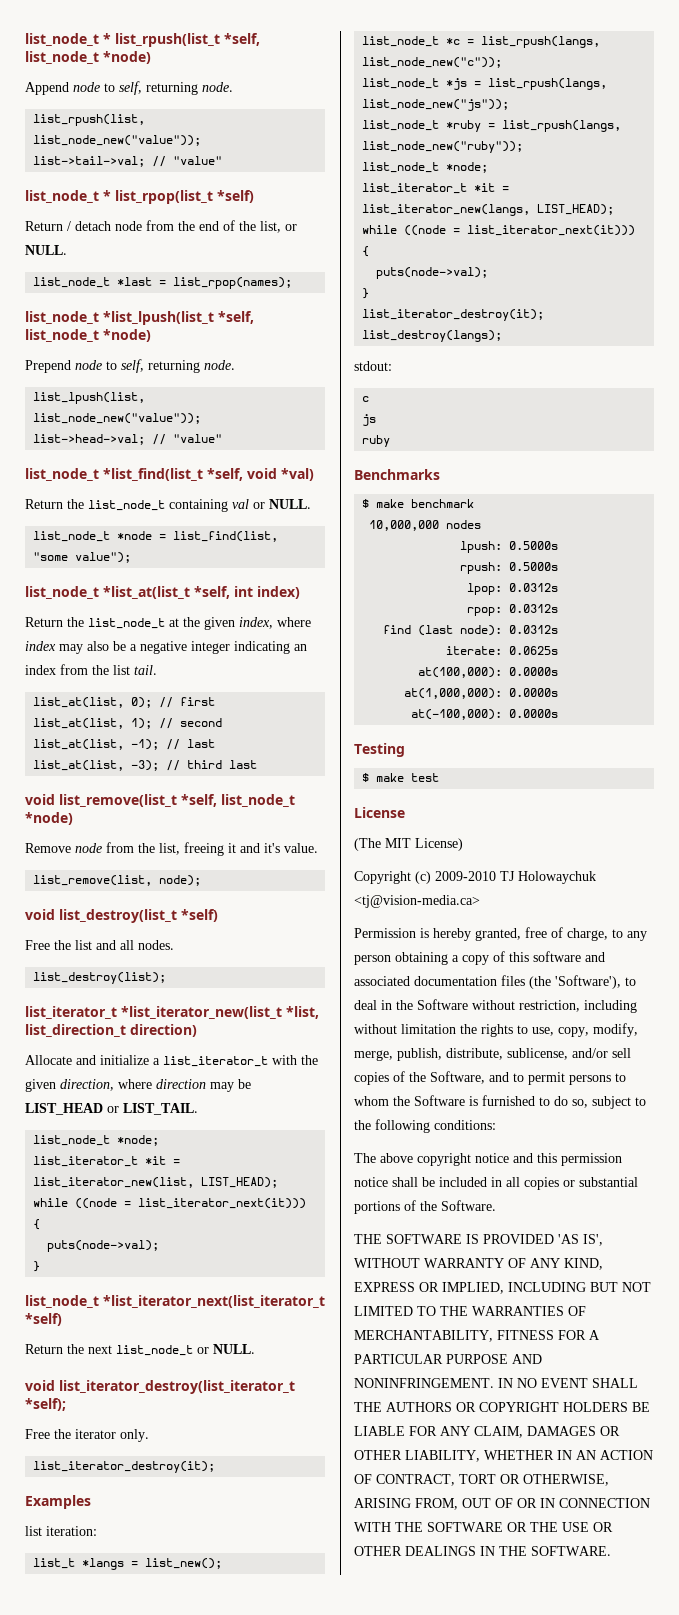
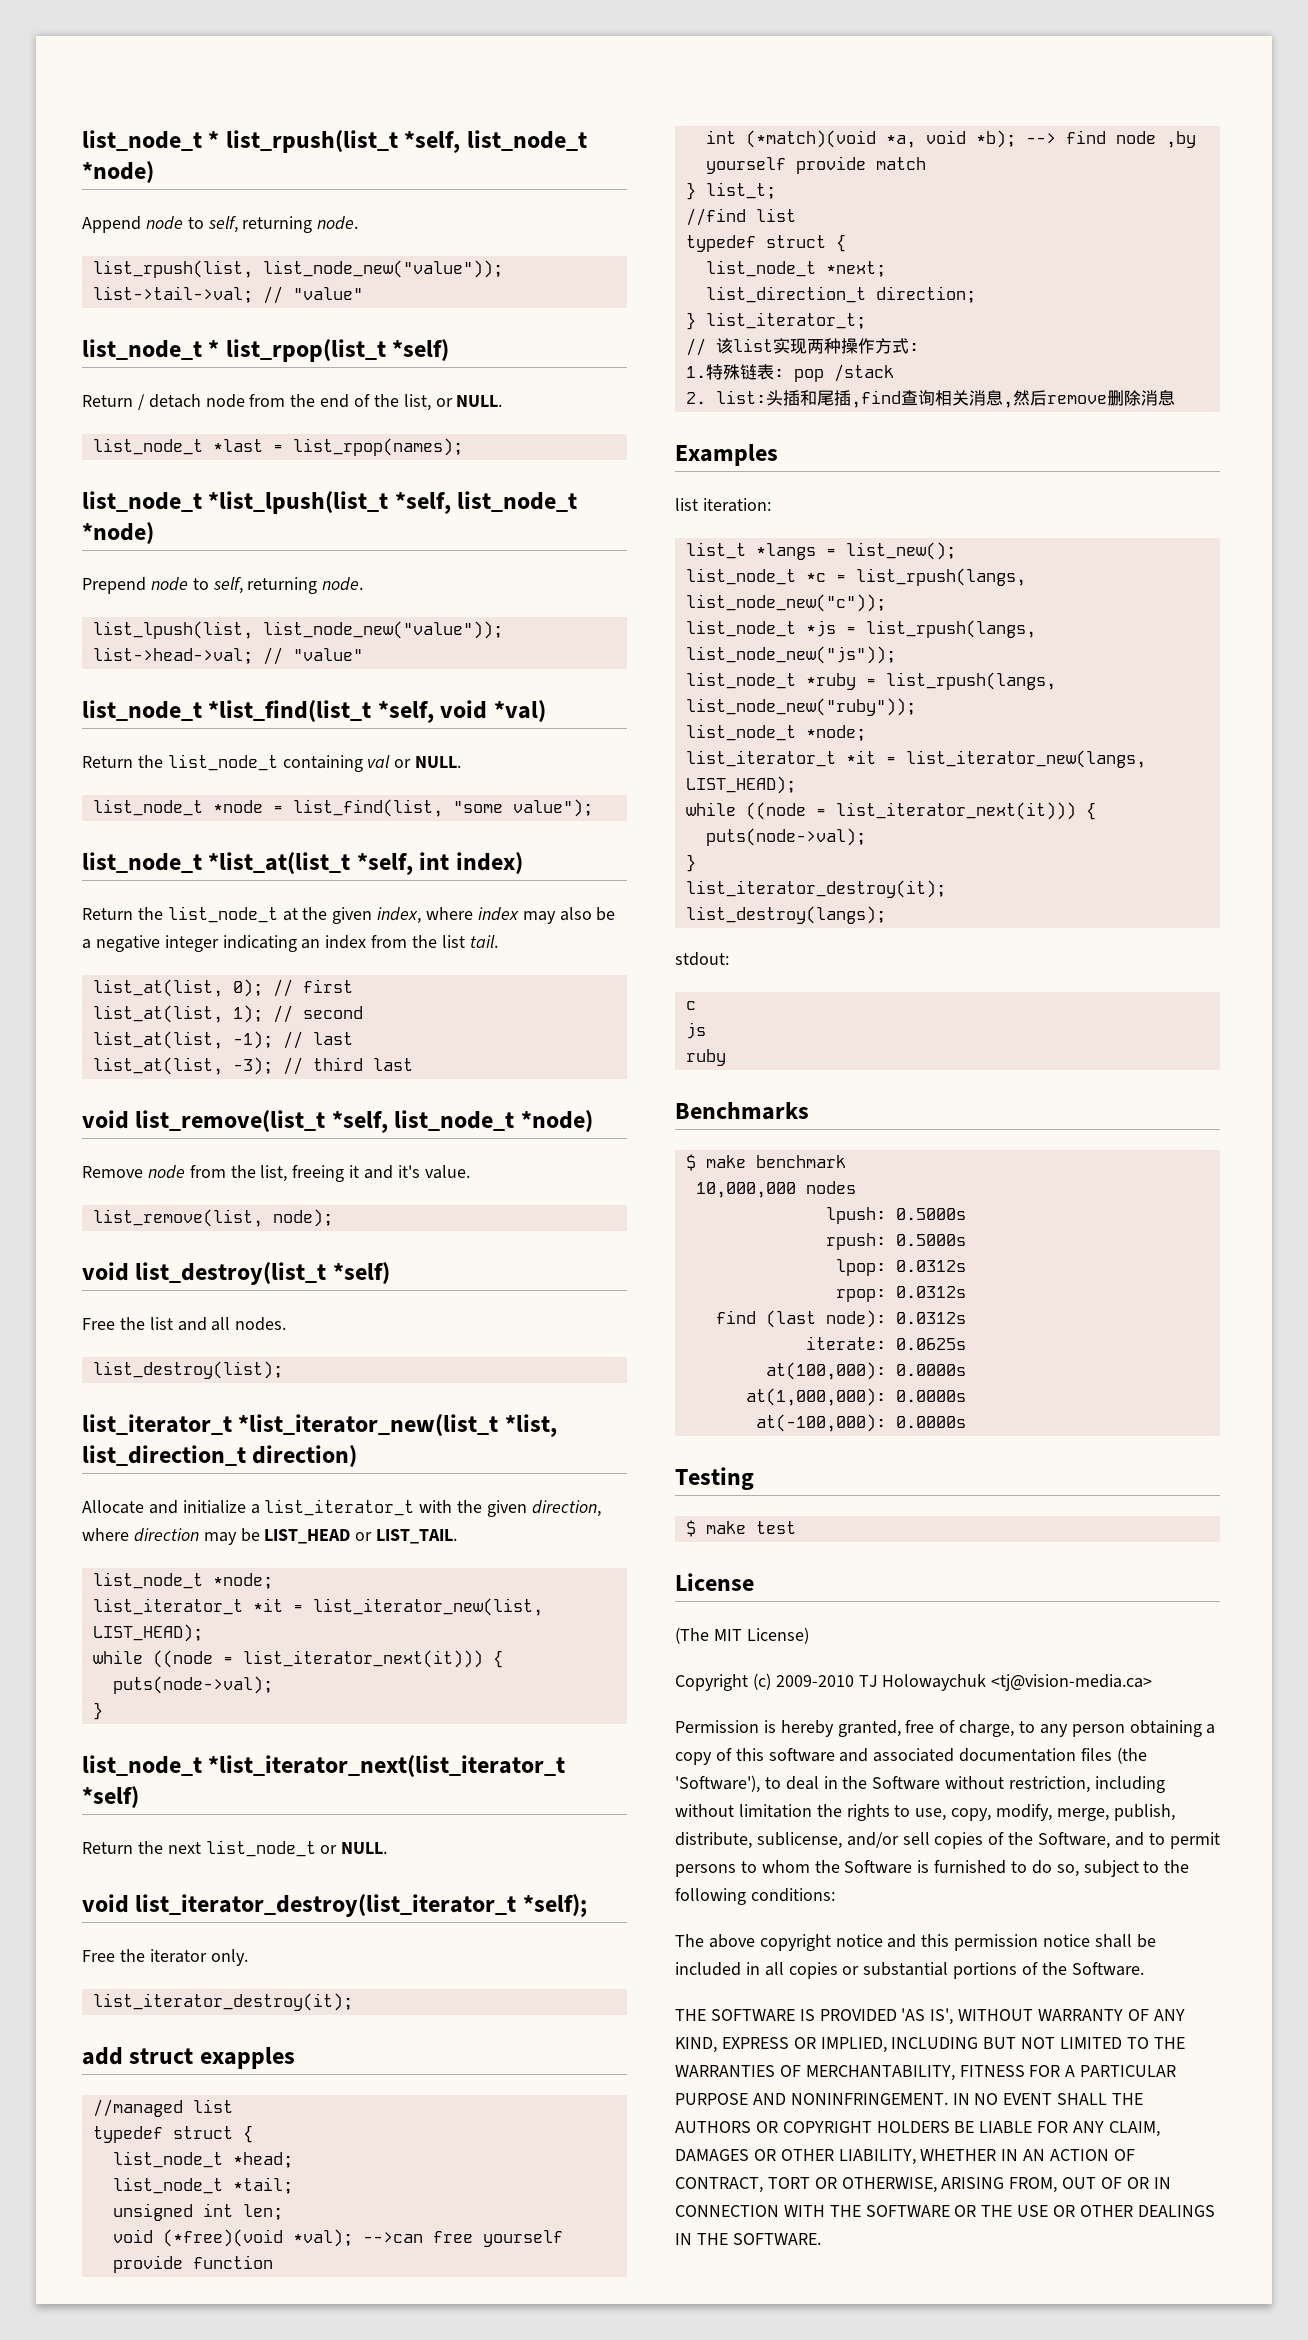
+ add struct exapples
+ //managed list
+ typedef struct {
+ list_node_t *head;
+ list_node_t *tail;
+ unsigned int len;
+ void (*free)(void *val); -->can free yourself provide function
+ int (*match)(void *a, void *b); --> find node ,by yourself provide match
+ } list_t;
+ //find list
+ typedef struct {
+ list_node_t *next;
+ list_direction_t direction;
+ } list_iterator_t;
+ // 该list实现两种操作方式:
+ 1.特殊链表: pop /stack
+ 2. list:头插和尾插,find查询相关消息,然后remove删除消息

